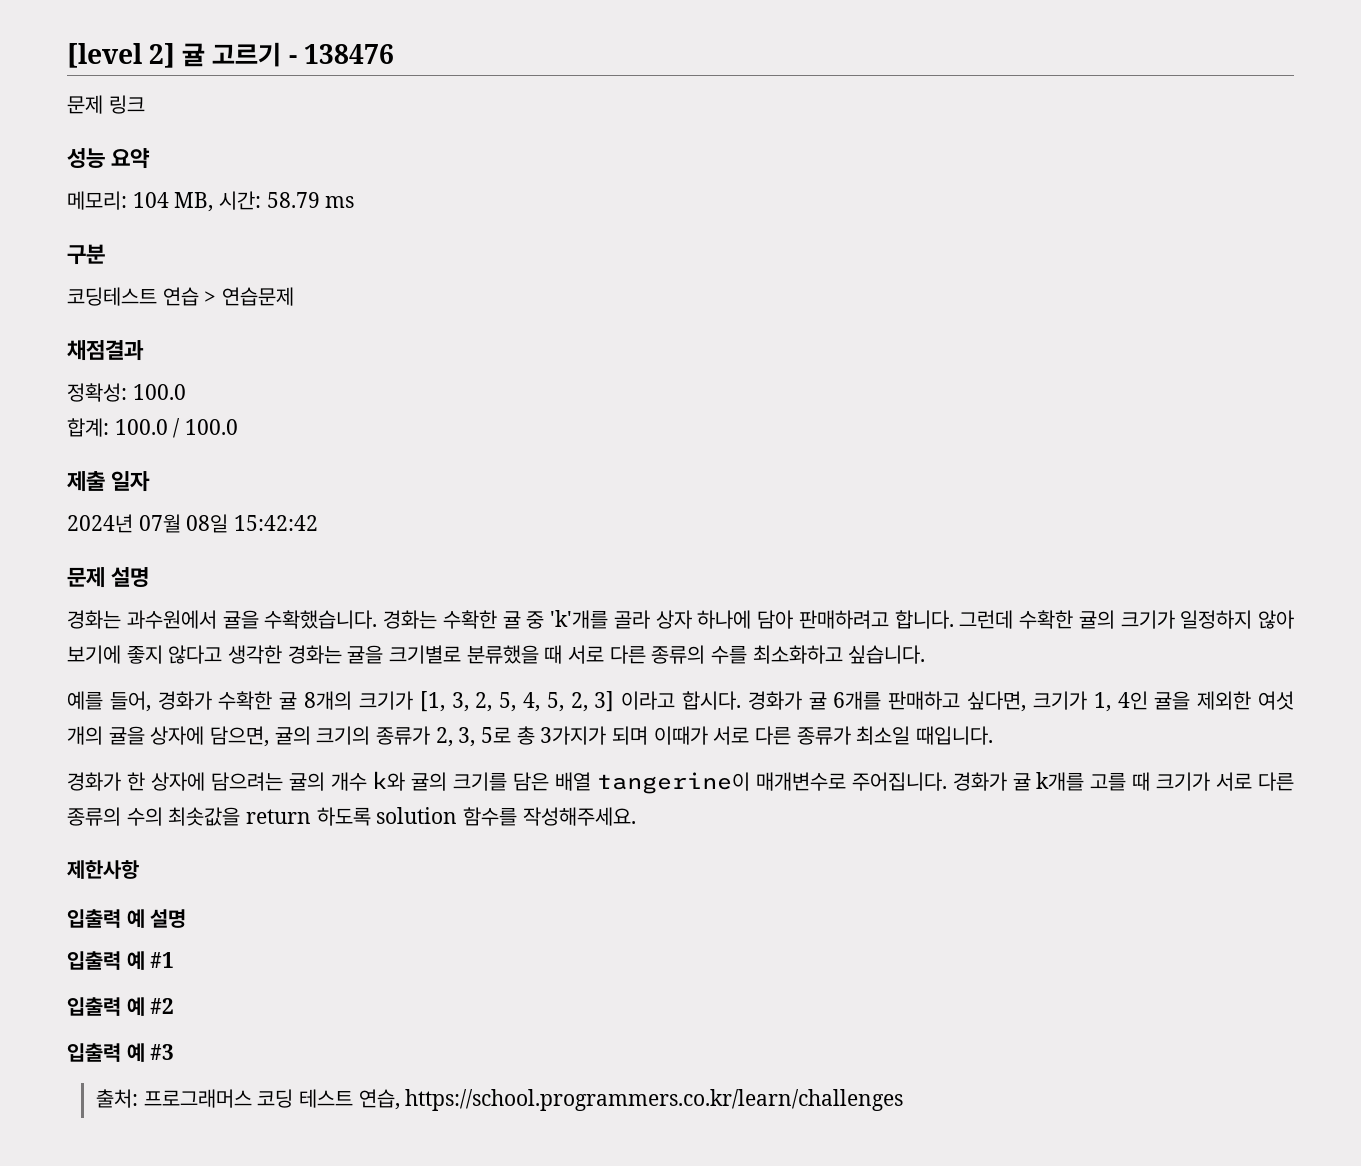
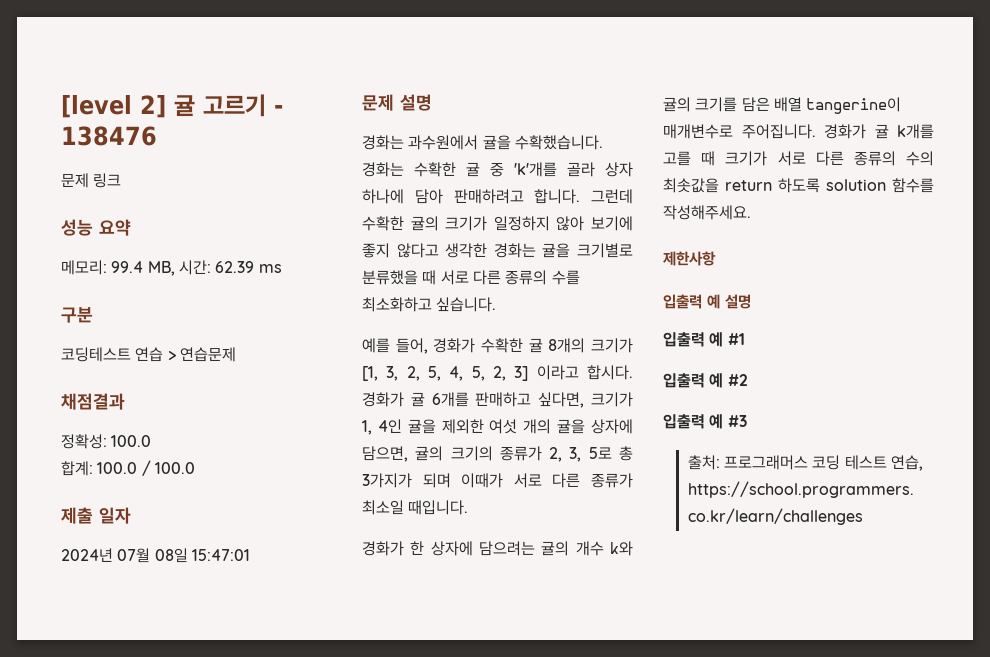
- 메모리: 104 MB, 시간: 58.79 ms
+ 메모리: 99.4 MB, 시간: 62.39 ms
- 2024년 07월 08일 15:42:42
+ 2024년 07월 08일 15:47:01

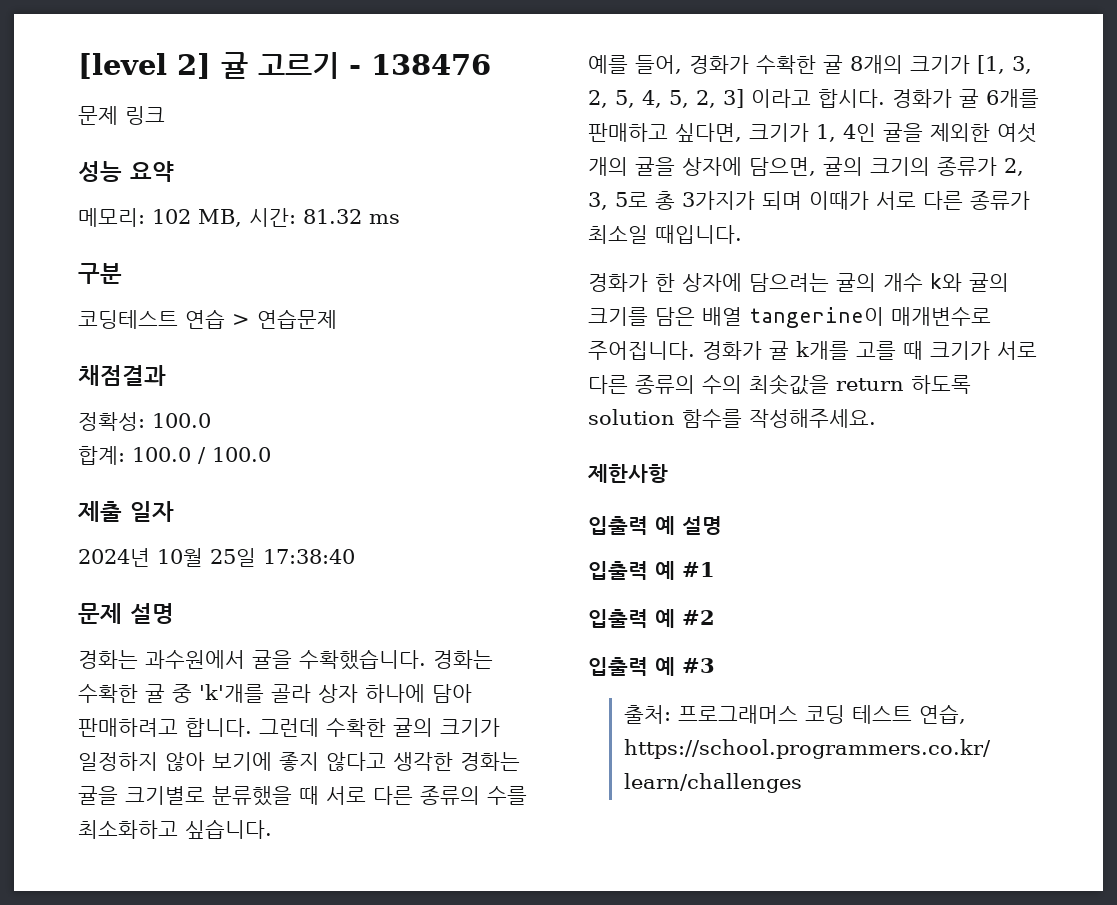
- 메모리: 99.4 MB, 시간: 62.39 ms
+ 메모리: 102 MB, 시간: 81.32 ms
- 2024년 07월 08일 15:47:01
+ 2024년 10월 25일 17:38:40

